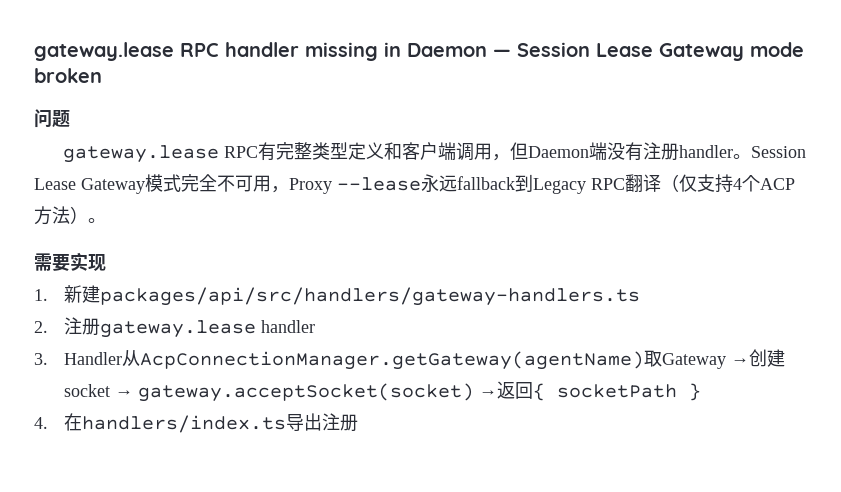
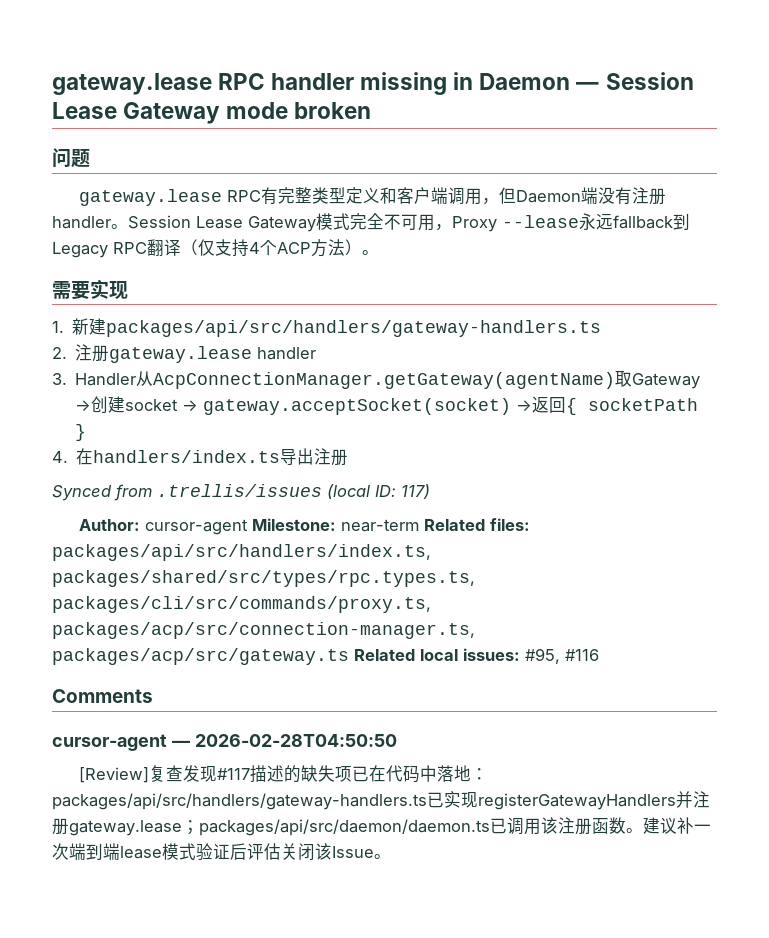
+ Synced from .trellis/issues (local ID: 117)
+ Author: cursor-agent Milestone: near-term Related files: packages/api/src/handlers/index.ts, packages/shared/src/types/rpc.types.ts, packages/cli/src/commands/proxy.ts, packages/acp/src/connection-manager.ts, packages/acp/src/gateway.ts Related local issues: #95, #116
+ Comments
+ cursor-agent — 2026-02-28T04:50:50
+ [Review]复查发现#117描述的缺失项已在代码中落地：packages/api/src/handlers/gateway-handlers.ts已实现registerGatewayHandlers并注册gateway.lease；packages/api/src/daemon/daemon.ts已调用该注册函数。建议补一次端到端lease模式验证后评估关闭该Issue。

